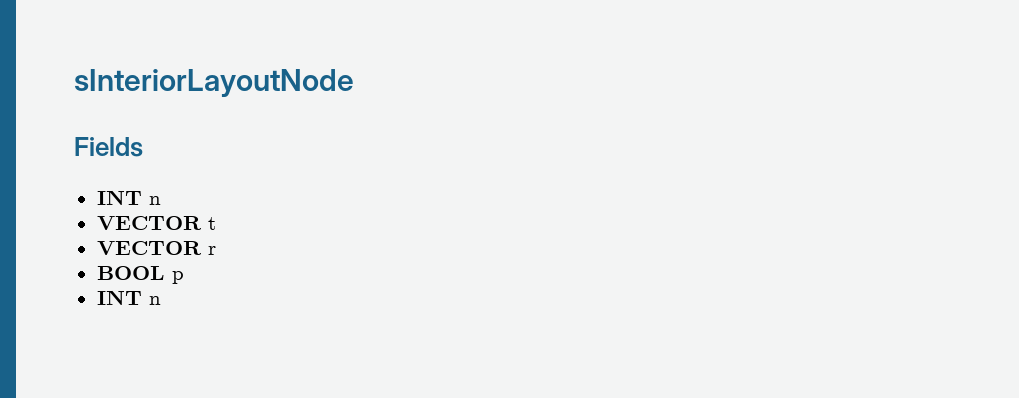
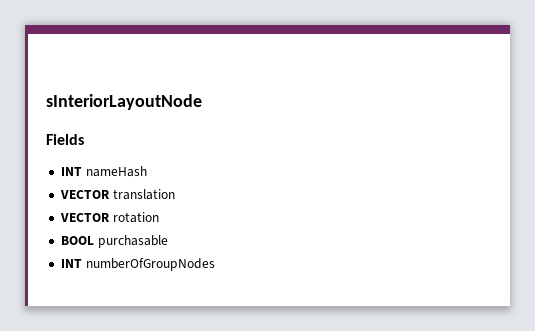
  Fields
- INT n
- VECTOR t
- VECTOR r
+ INT nameHash
+ VECTOR translation
+ VECTOR rotation
- BOOL p
- INT n
+ BOOL purchasable
+ INT numberOfGroupNodes

